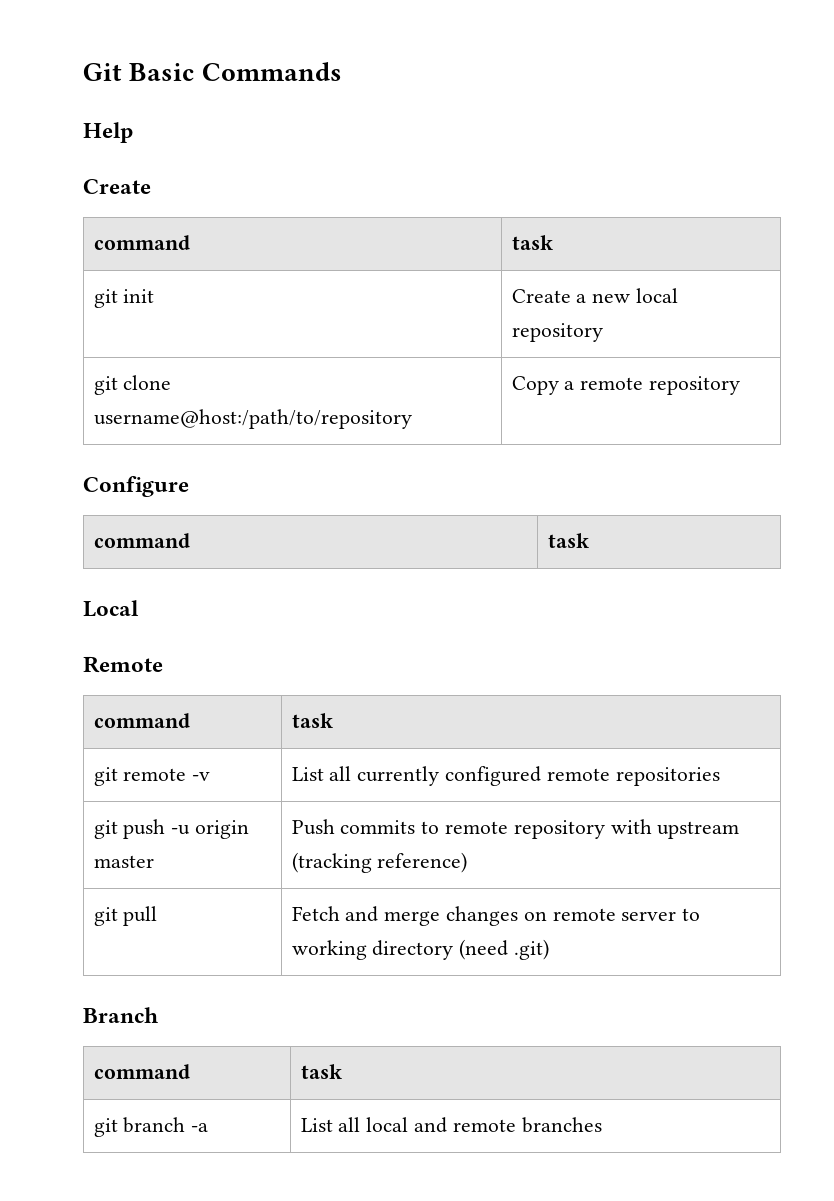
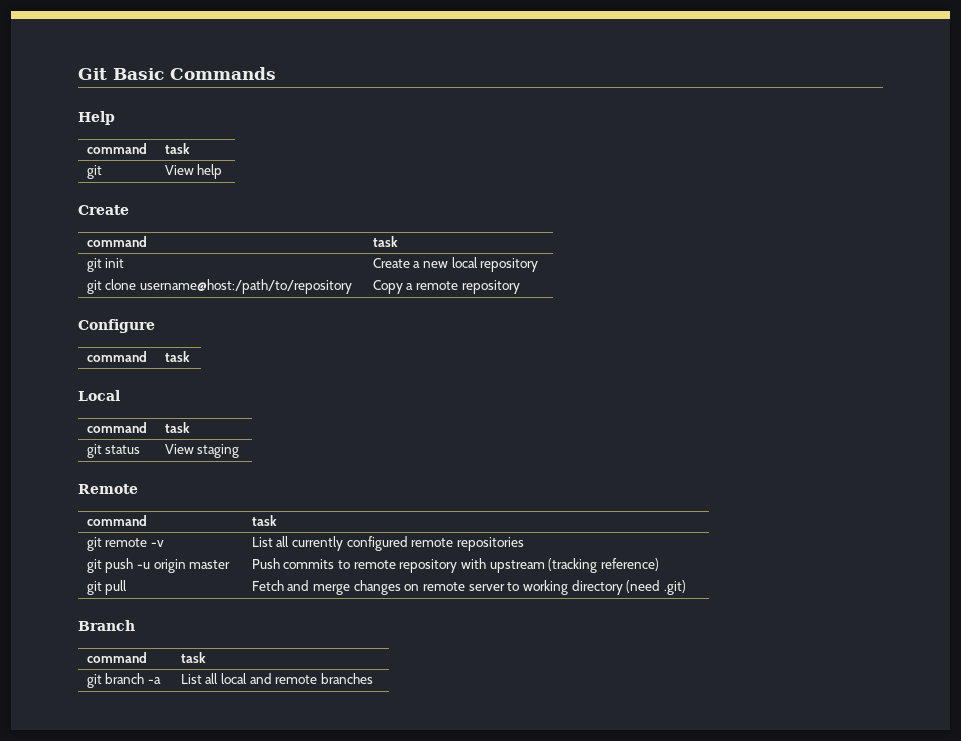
  Help
+ command | task
+ git | View help
  Local
+ command | task
+ git status | View staging

